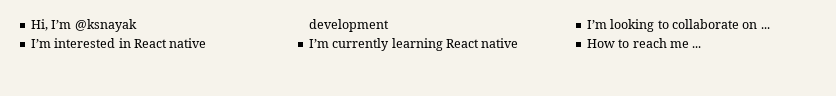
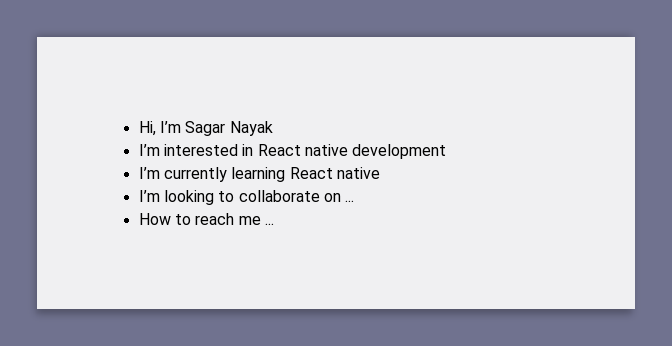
- Hi, I’m @ksnayak
+ Hi, I’m Sagar Nayak

